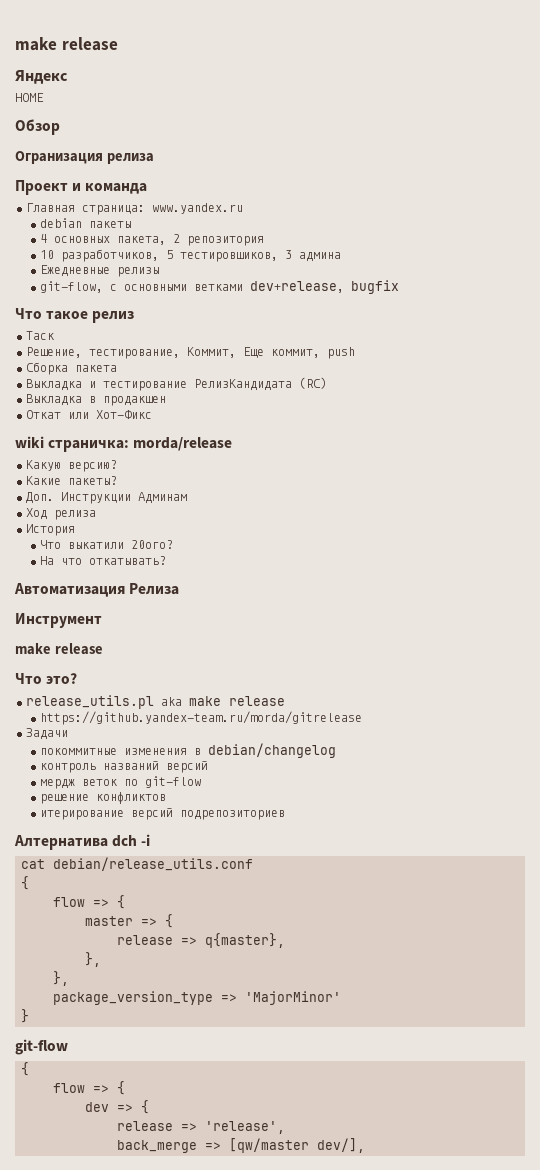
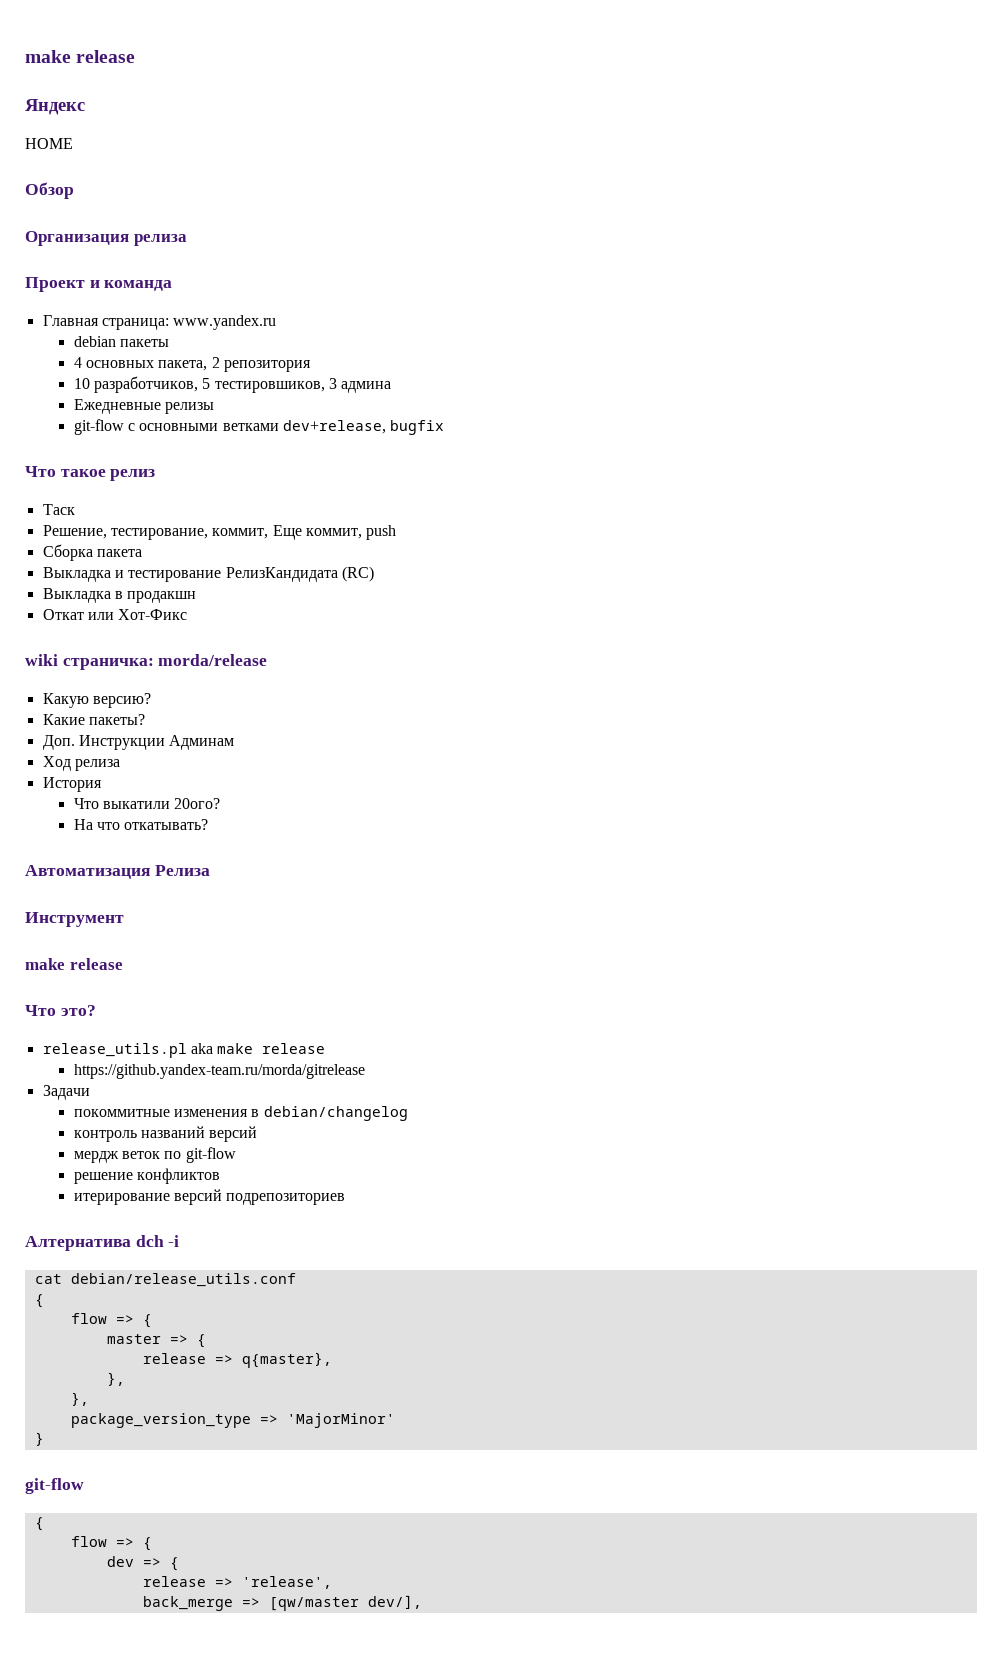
- Огранизация релиза
+ Организация релиза
- git-flow, c основными ветками dev+release, bugfix
+ git-flow c основными ветками dev+release, bugfix
- Решение, тестирование, Коммит, Еще коммит, push
+ Решение, тестирование, коммит, Еще коммит, push
- Выкладка в продакшен
+ Выкладка в продакшн

